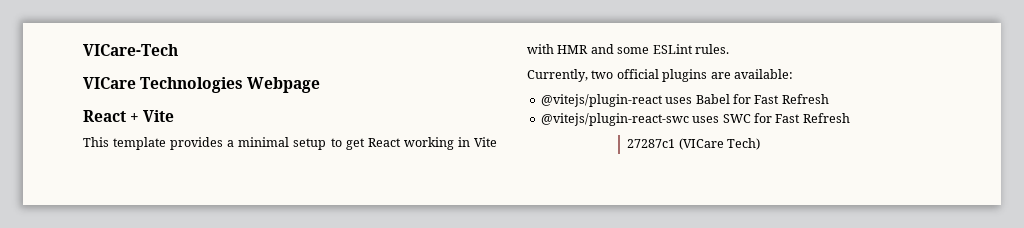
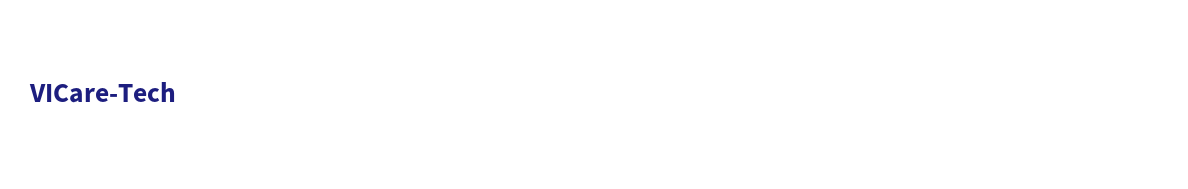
- VICare Technologies Webpage
- React + Vite
- This template provides a minimal setup to get React working in Vite with HMR and some ESLint rules.
- Currently, two official plugins are available:
- @vitejs/plugin-react uses Babel for Fast Refresh
- @vitejs/plugin-react-swc uses SWC for Fast Refresh
- 27287c1 (VICare Tech)

